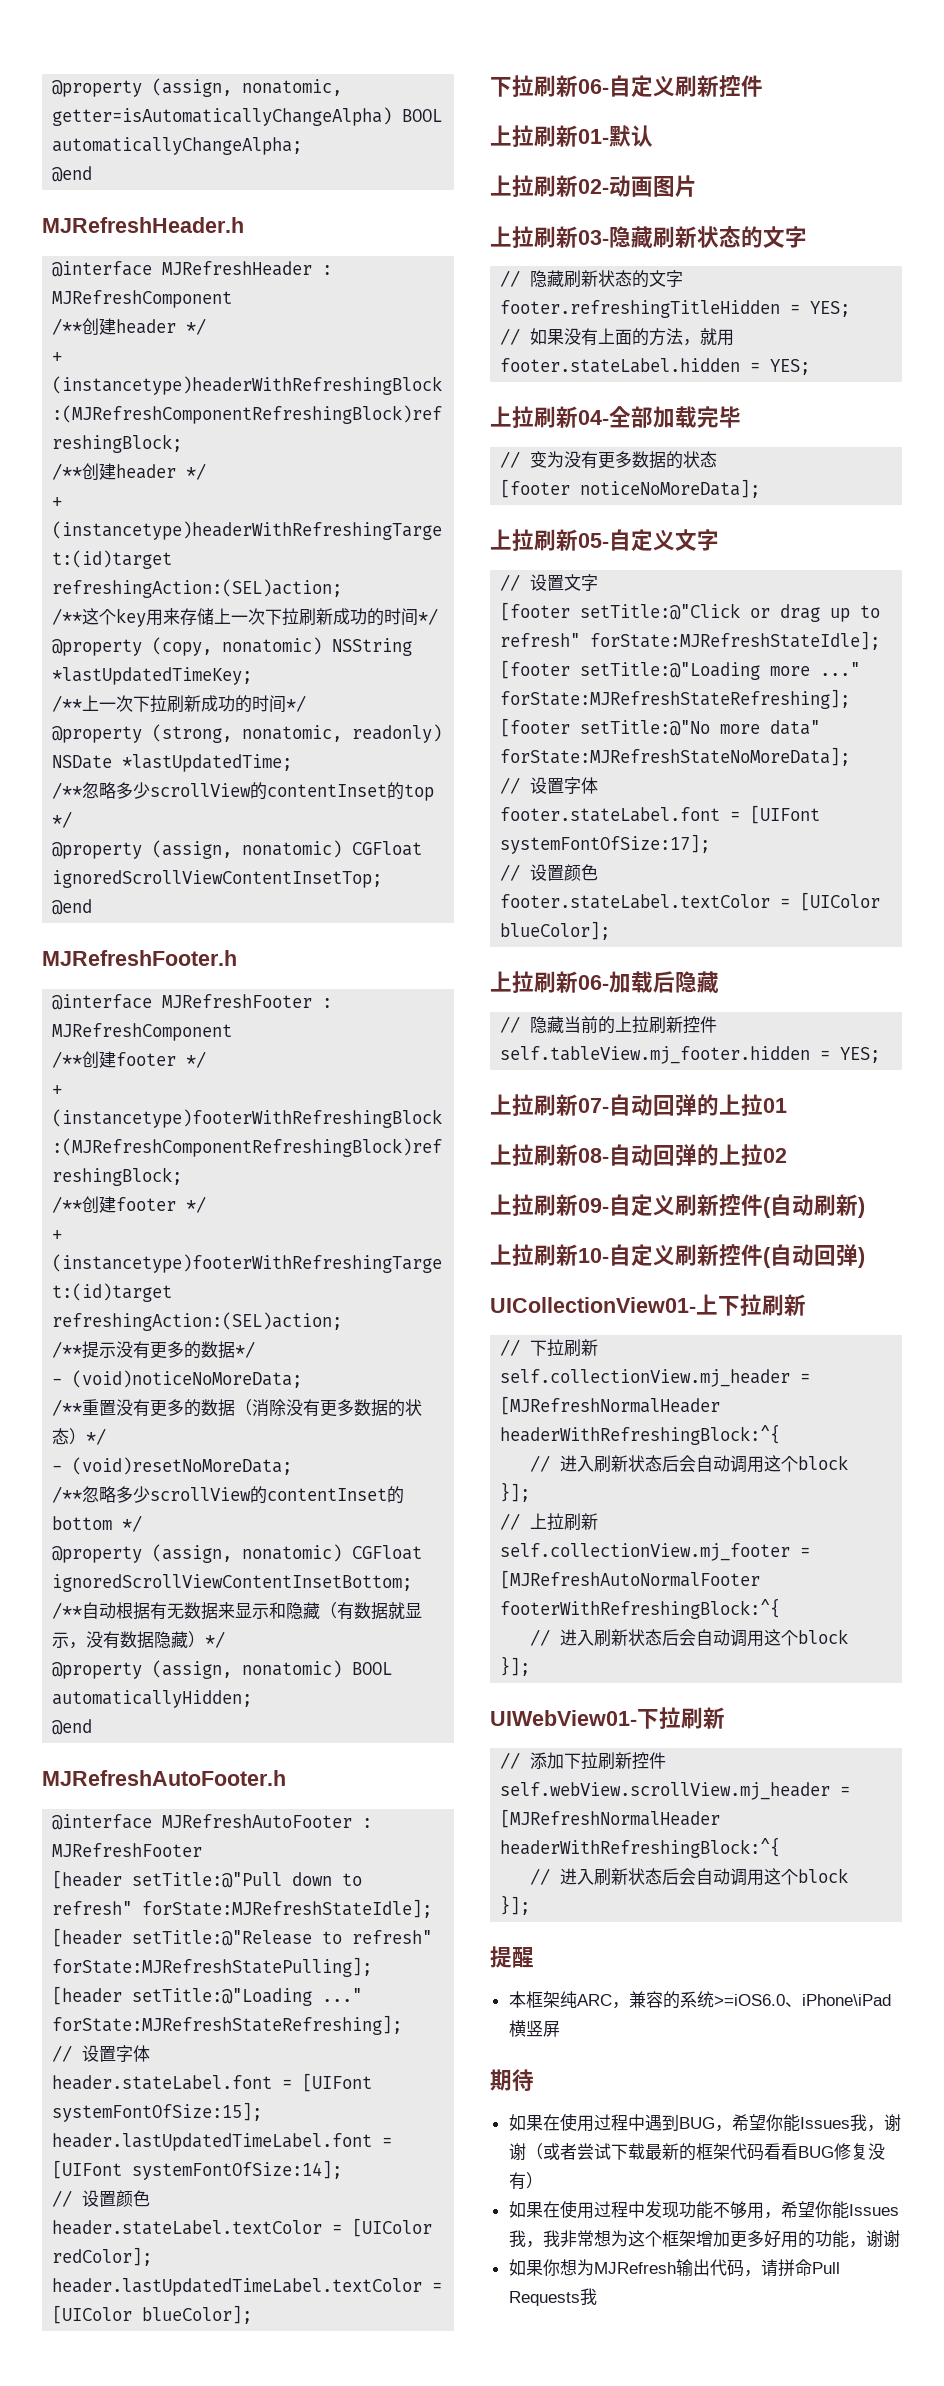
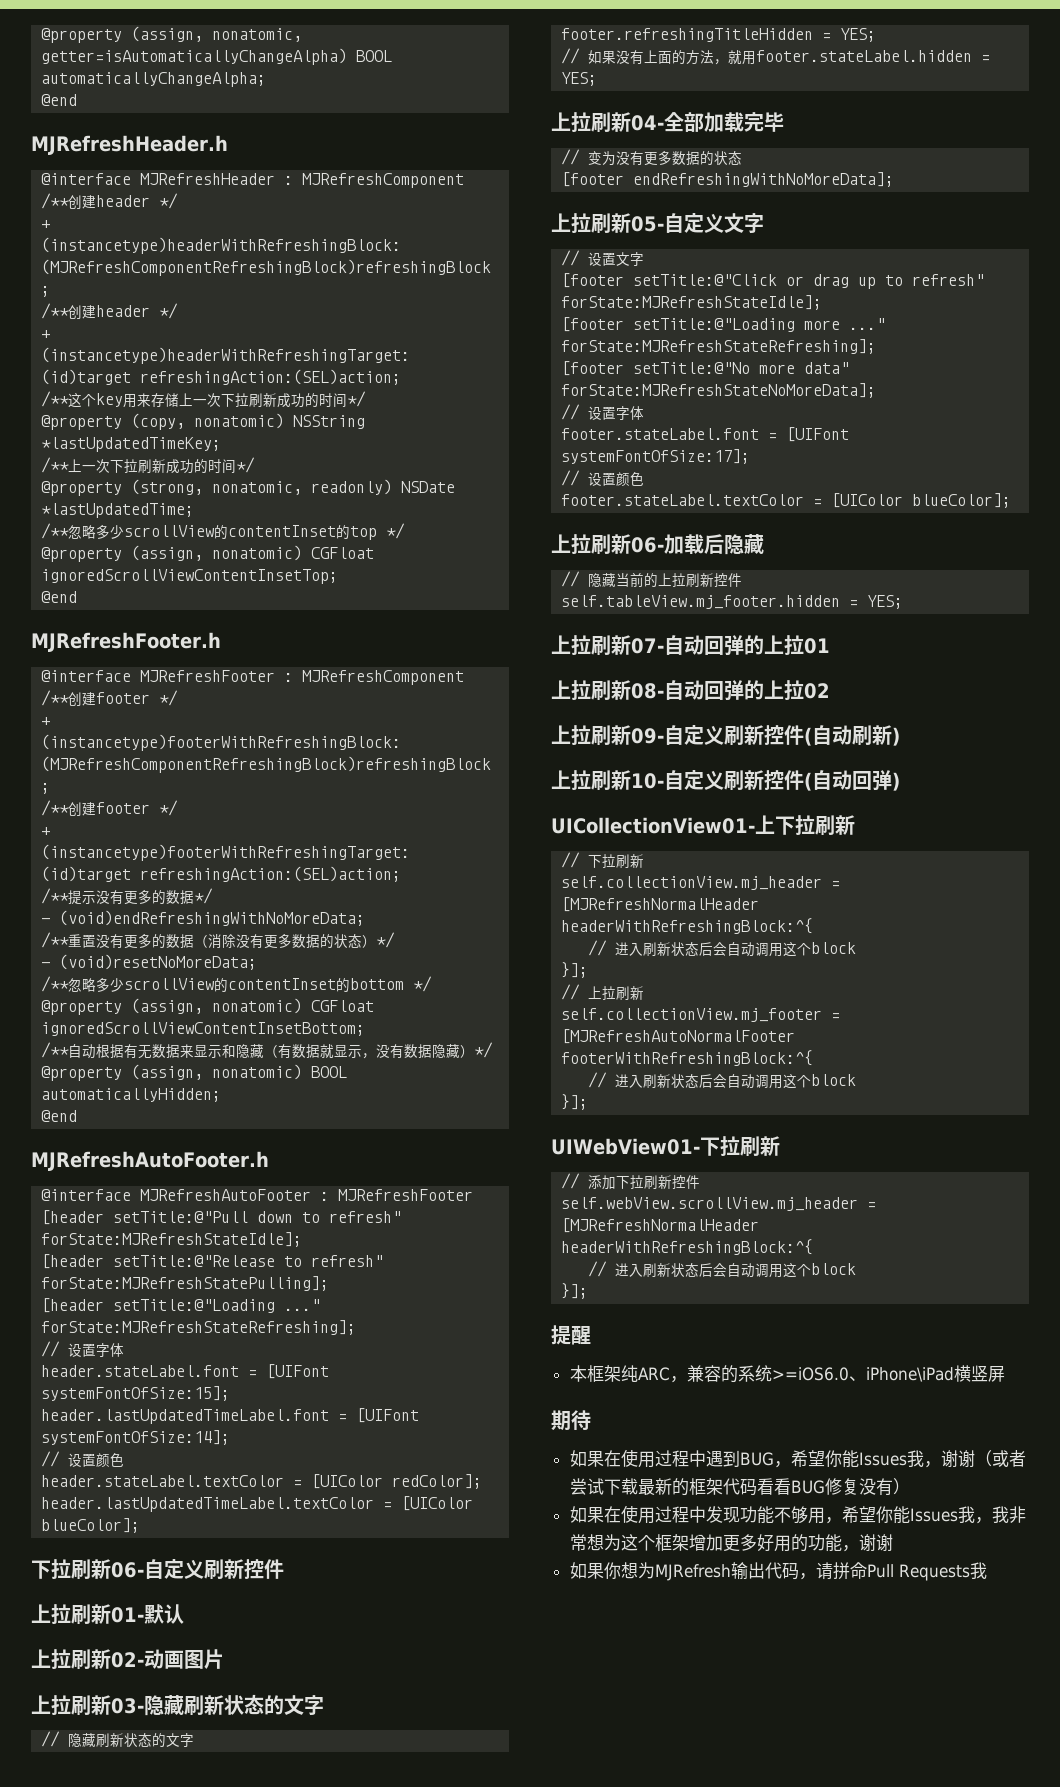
- - (void)noticeNoMoreData;
+ - (void)endRefreshingWithNoMoreData;
- [footer noticeNoMoreData];
+ [footer endRefreshingWithNoMoreData];

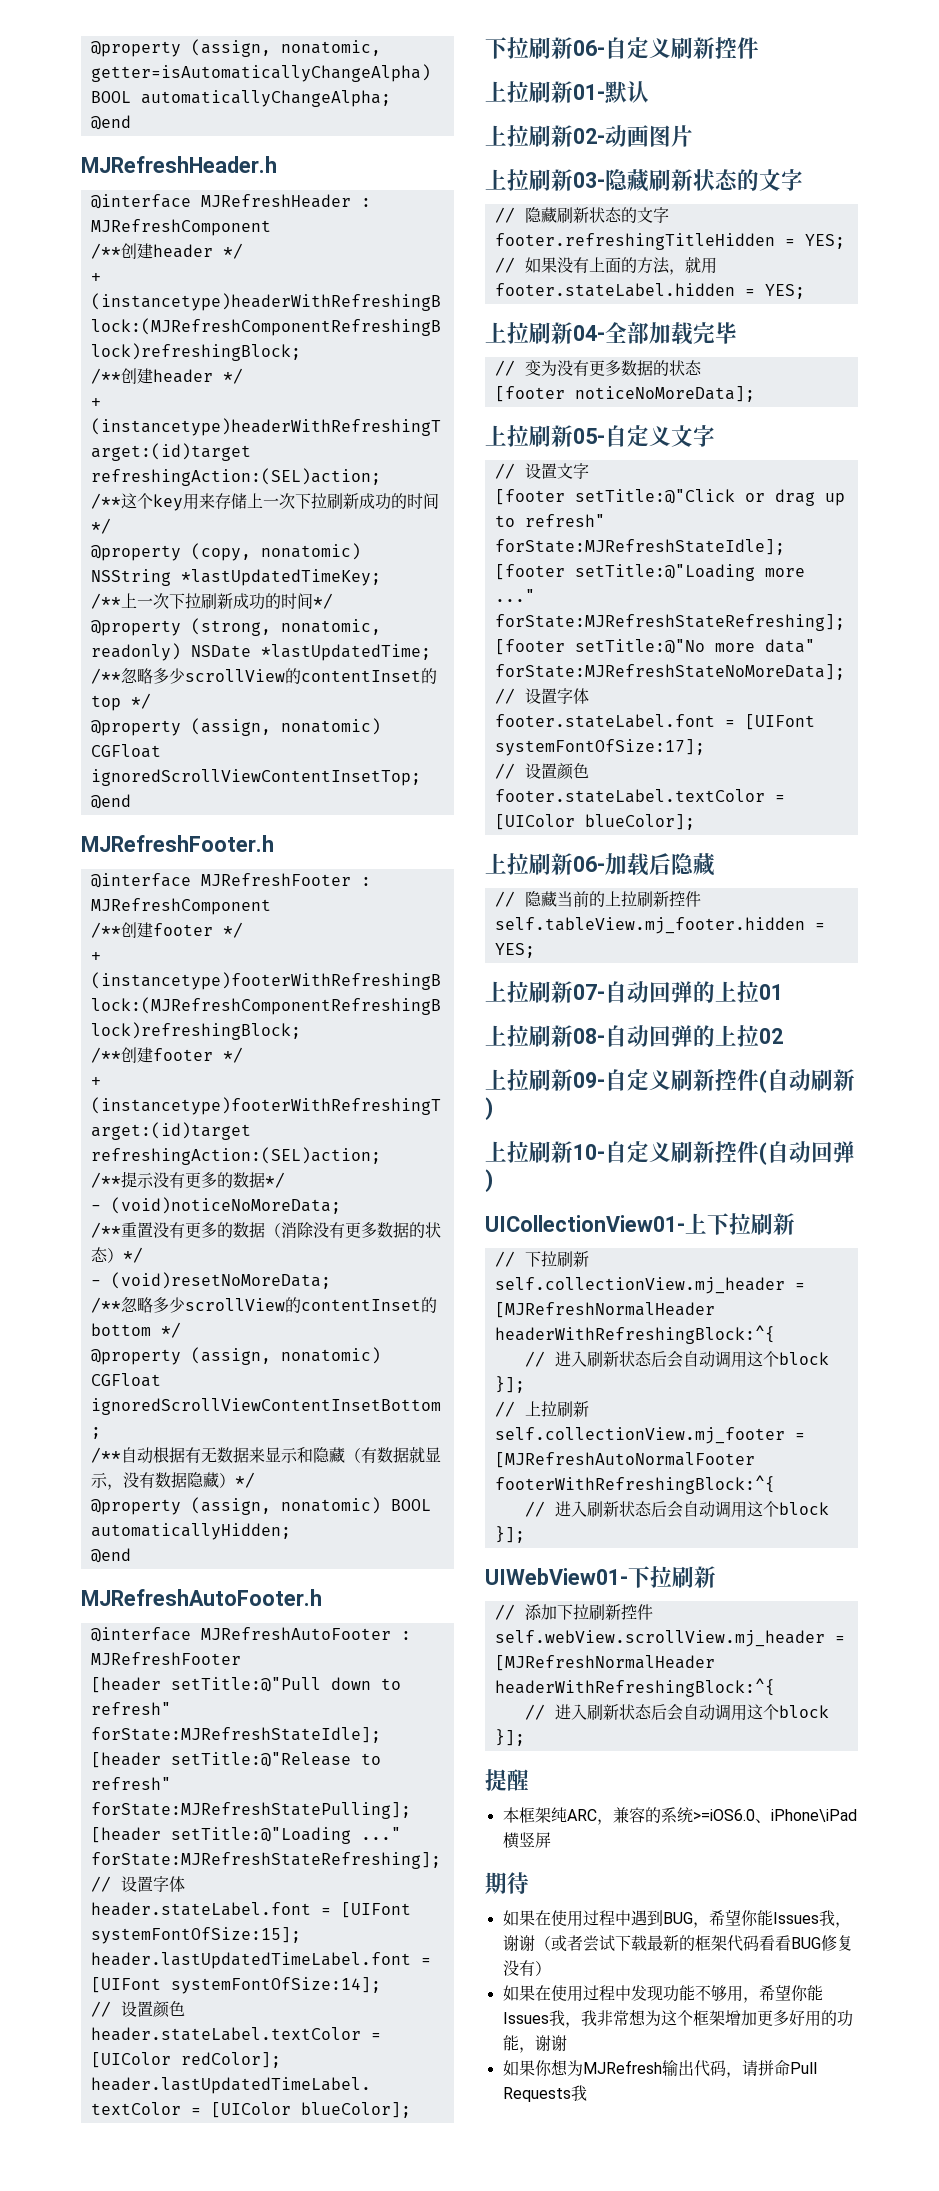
- - (void)endRefreshingWithNoMoreData;
+ - (void)noticeNoMoreData;
- [footer endRefreshingWithNoMoreData];
+ [footer noticeNoMoreData];

